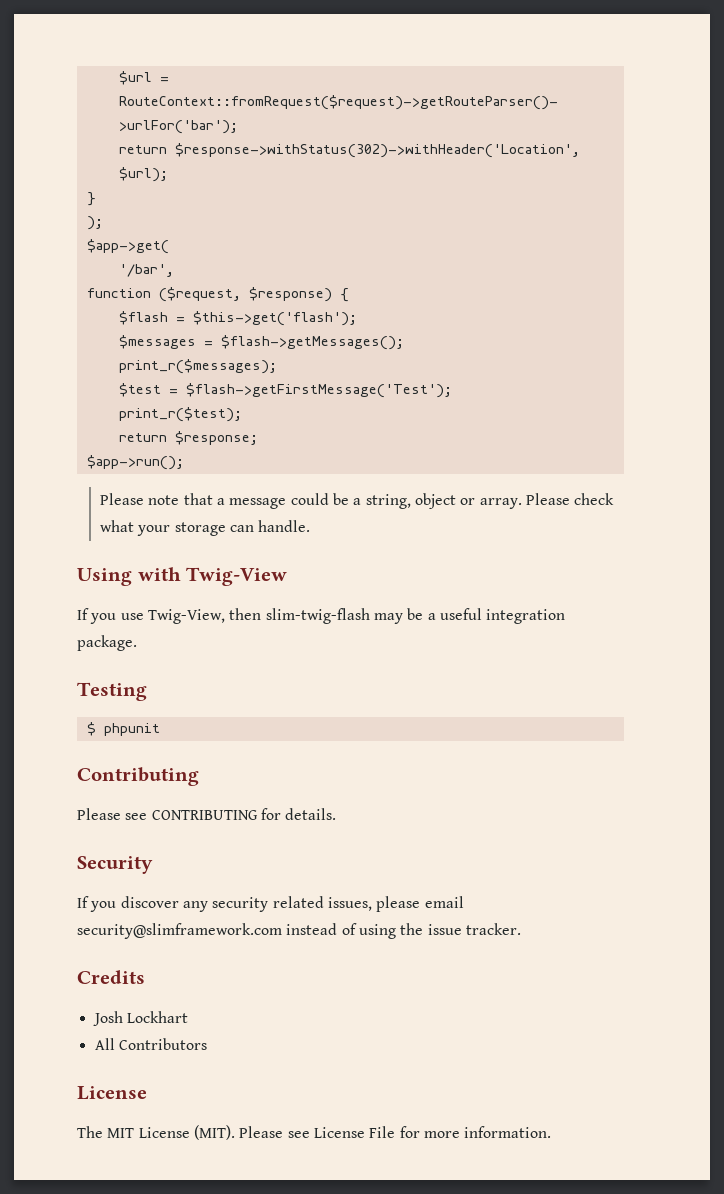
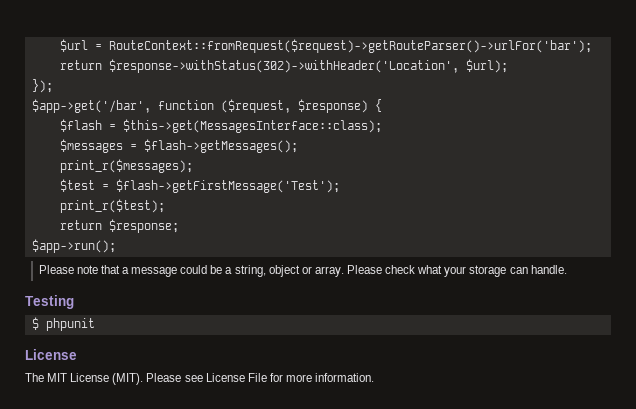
- }
- );
- $app->get(
- '/bar',
- function ($request, $response) {
+ });
+ $app->get('/bar', function ($request, $response) {
- $flash = $this->get('flash');
+ $flash = $this->get(MessagesInterface::class);
- Using with Twig-View
- If you use Twig-View, then slim-twig-flash may be a useful integration package.
  Testing
  $ phpunit
- Contributing
- Please see CONTRIBUTING for details.
- Security
- If you discover any security related issues, please email security@slimframework.com instead of using the issue tracker.
- Credits
- Josh Lockhart
- All Contributors

